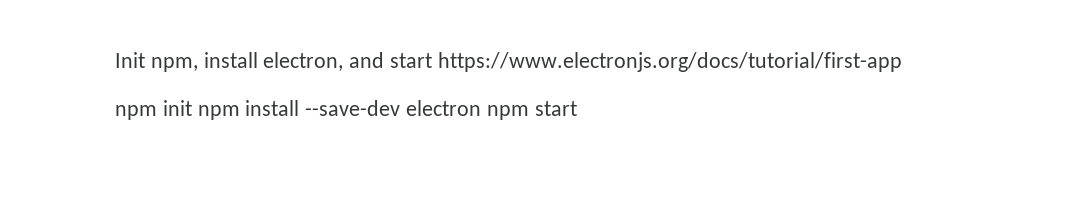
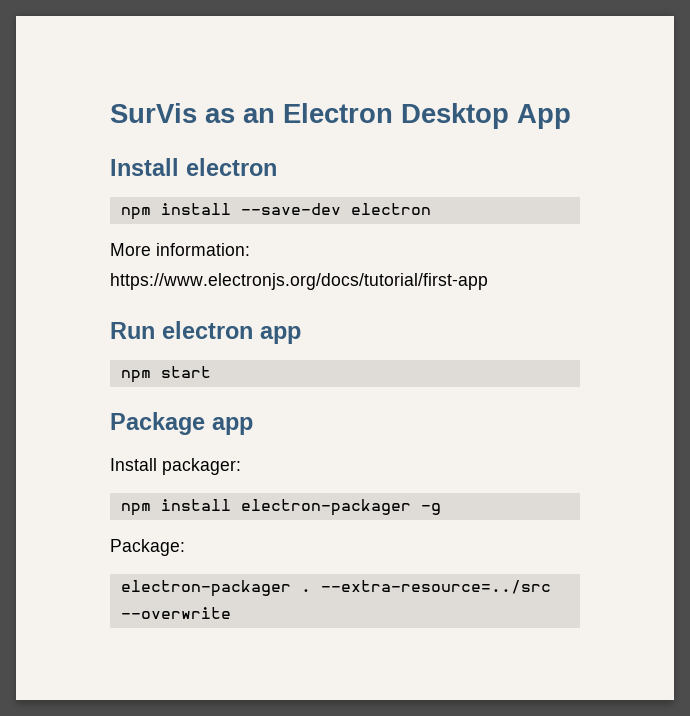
- Init npm, install electron, and start https://www.electronjs.org/docs/tutorial/first-app
- npm init npm install --save-dev electron npm start
+ SurVis as an Electron Desktop App
+ Install electron
+ npm install --save-dev electron
+ More information: https://www.electronjs.org/docs/tutorial/first-app
+ Run electron app
+ npm start
+ Package app
+ Install packager:
+ npm install electron-packager -g
+ Package:
+ electron-packager . --extra-resource=../src --overwrite

